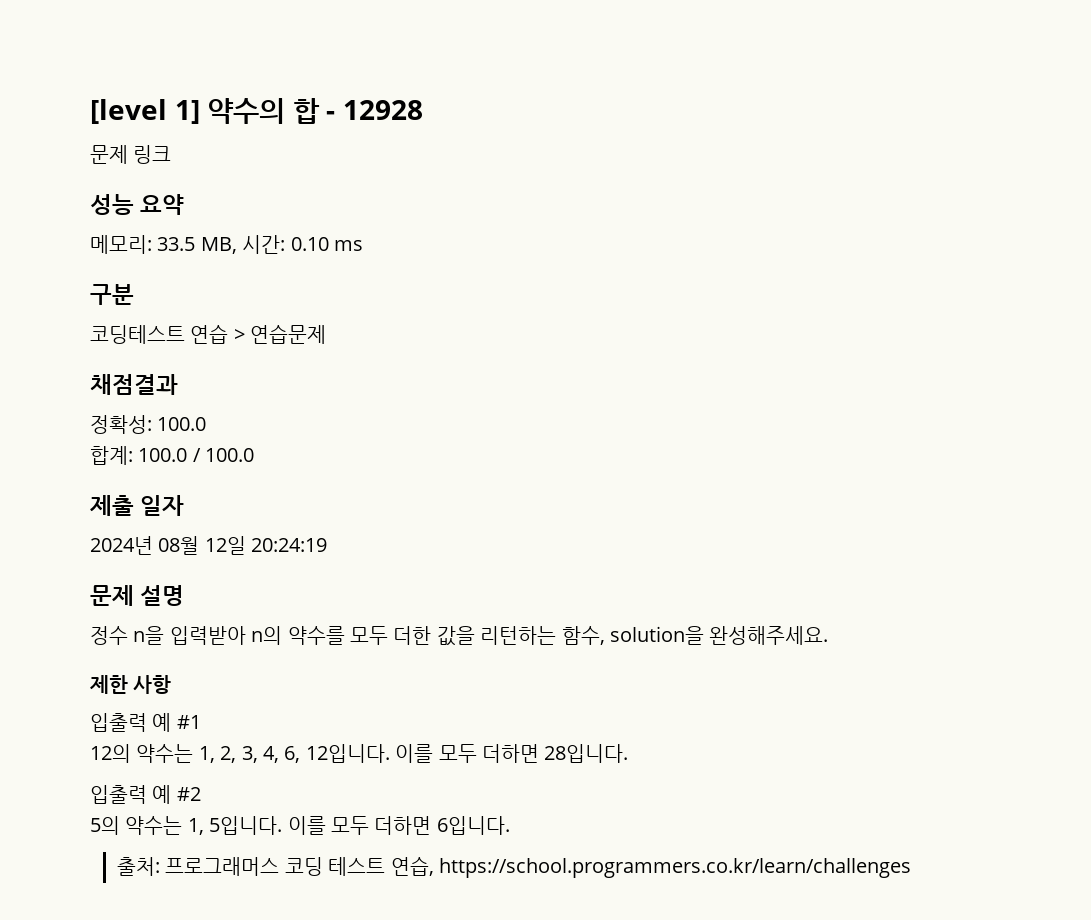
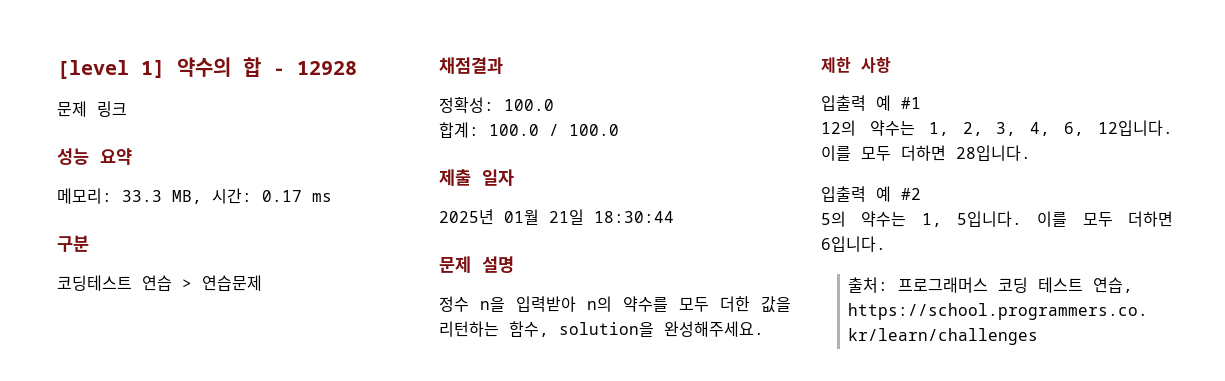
- 메모리: 33.5 MB, 시간: 0.10 ms
+ 메모리: 33.3 MB, 시간: 0.17 ms
- 2024년 08월 12일 20:24:19
+ 2025년 01월 21일 18:30:44

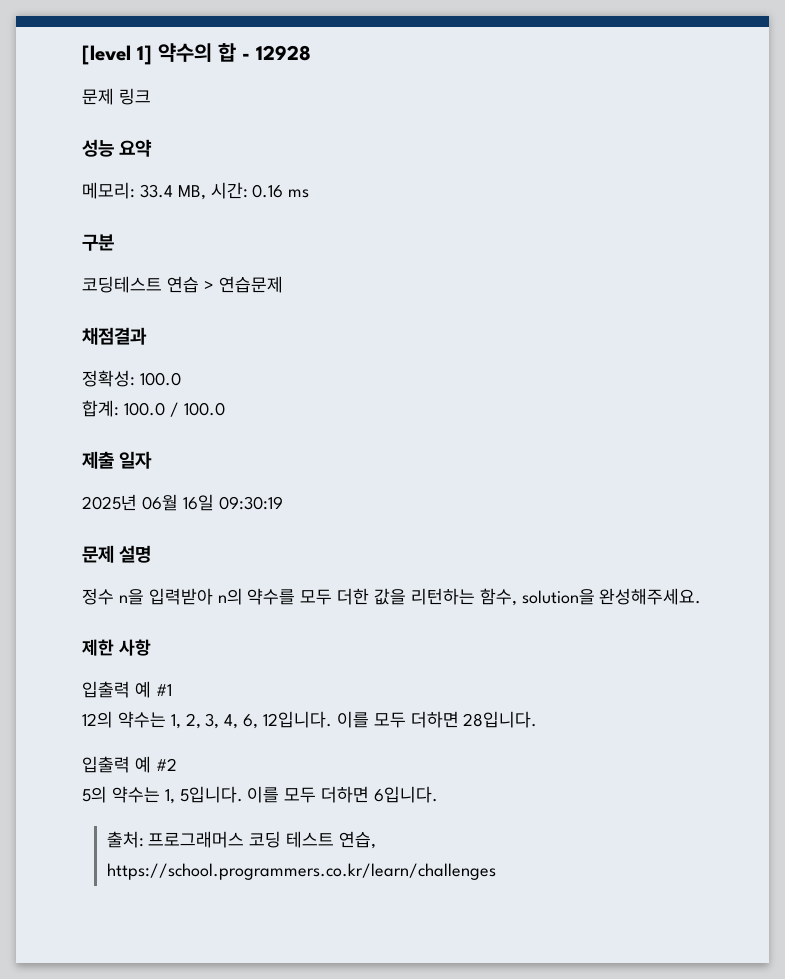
- 메모리: 33.3 MB, 시간: 0.17 ms
+ 메모리: 33.4 MB, 시간: 0.16 ms
- 2025년 01월 21일 18:30:44
+ 2025년 06월 16일 09:30:19

